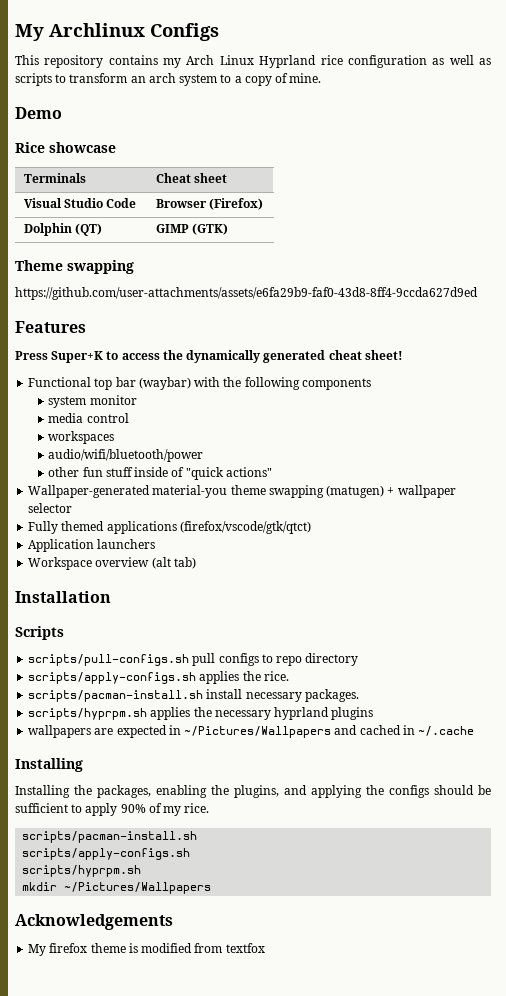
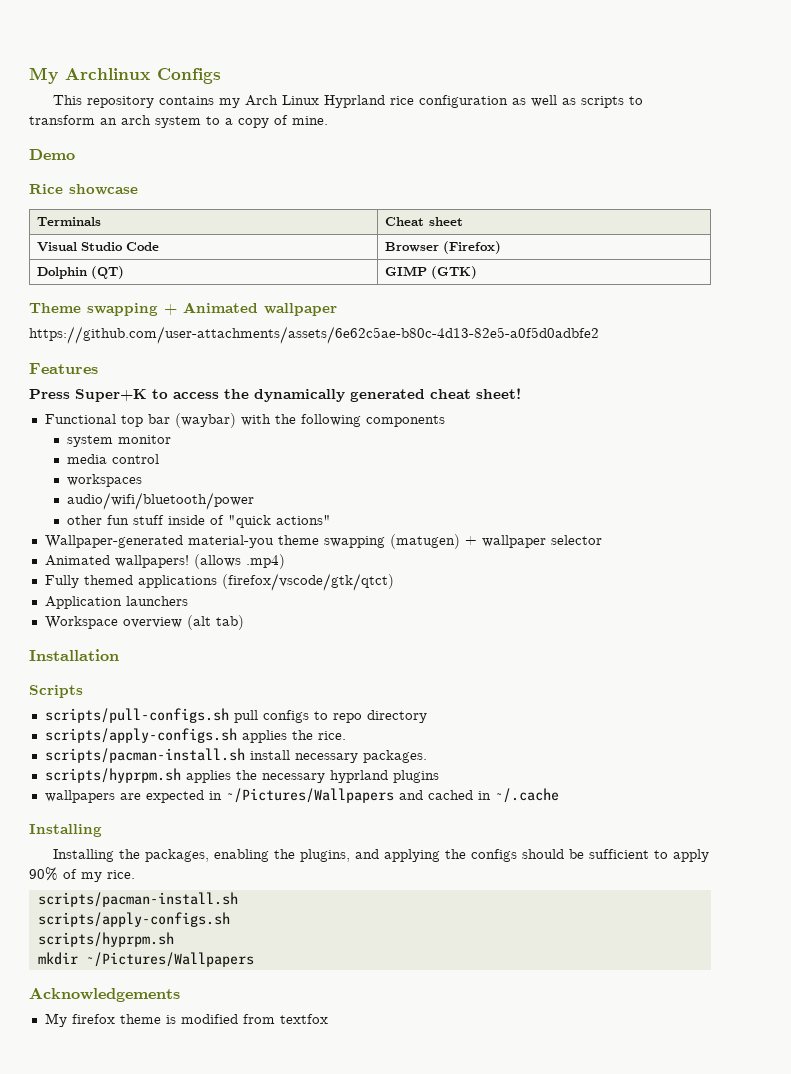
- Theme swapping
- https://github.com/user-attachments/assets/e6fa29b9-faf0-43d8-8ff4-9ccda627d9ed
+ Theme swapping + Animated wallpaper
+ https://github.com/user-attachments/assets/6e62c5ae-b80c-4d13-82e5-a0f5d0adbfe2
+ Animated wallpapers! (allows .mp4)

